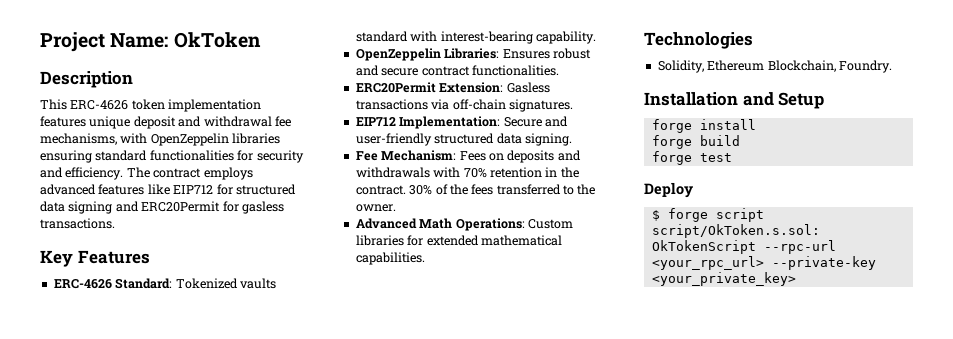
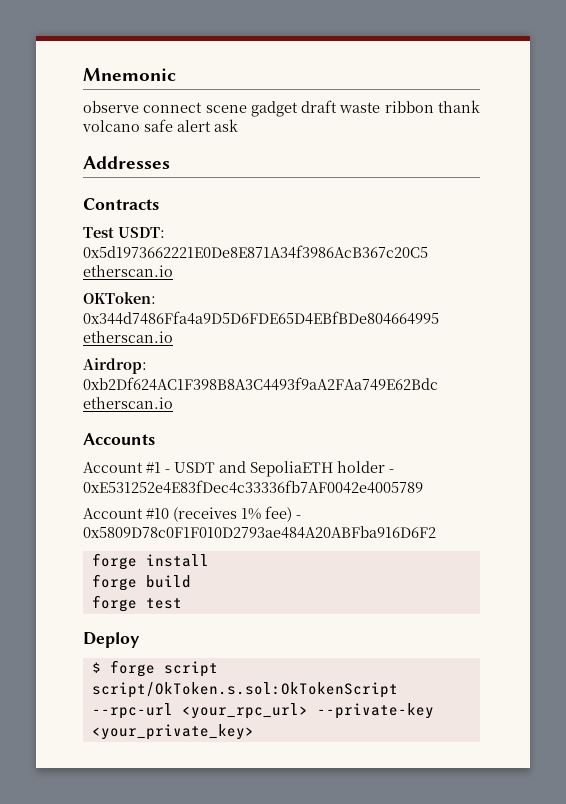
- Project Name: OkToken
- Description
- This ERC-4626 token implementation features unique deposit and withdrawal fee mechanisms, with OpenZeppelin libraries ensuring standard functionalities for security and efficiency. The contract employs advanced features like EIP712 for structured data signing and ERC20Permit for gasless transactions.
- Key Features
- ERC-4626 Standard: Tokenized vaults standard with interest-bearing capability.
- OpenZeppelin Libraries: Ensures robust and secure contract functionalities.
- ERC20Permit Extension: Gasless transactions via off-chain signatures.
- EIP712 Implementation: Secure and user-friendly structured data signing.
- Fee Mechanism: Fees on deposits and withdrawals with 70% retention in the contract. 30% of the fees transferred to the owner.
- Advanced Math Operations: Custom libraries for extended mathematical capabilities.
- Technologies
- Solidity, Ethereum Blockchain, Foundry.
- Installation and Setup
+ Mnemonic
+ observe connect scene gadget draft waste ribbon thank volcano safe alert ask
+ Addresses
+ Contracts
+ Test USDT: 0x5d1973662221E0De8E871A34f3986AcB367c20C5 etherscan.io
+ OKToken: 0x344d7486Ffa4a9D5D6FDE65D4EBfBDe804664995 etherscan.io
+ Airdrop: 0xb2Df624AC1F398B8A3C4493f9aA2FAa749E62Bdc etherscan.io
+ Accounts
+ Account #1 - USDT and SepoliaETH holder - 0xE531252e4E83fDec4c33336fb7AF0042e4005789
+ Account #10 (receives 1% fee) - 0x5809D78c0F1F010D2793ae484A20ABFba916D6F2

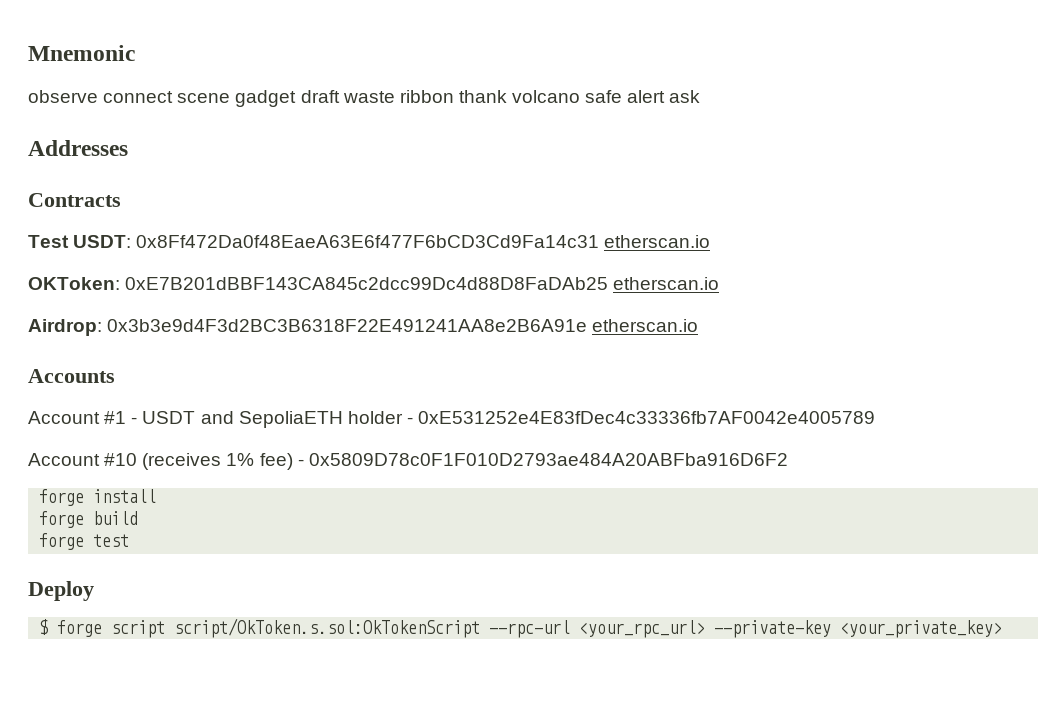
- Test USDT: 0x5d1973662221E0De8E871A34f3986AcB367c20C5 etherscan.io
+ Test USDT: 0x8Ff472Da0f48EaeA63E6f477F6bCD3Cd9Fa14c31 etherscan.io
- OKToken: 0x344d7486Ffa4a9D5D6FDE65D4EBfBDe804664995 etherscan.io
+ OKToken: 0xE7B201dBBF143CA845c2dcc99Dc4d88D8FaDAb25 etherscan.io
- Airdrop: 0xb2Df624AC1F398B8A3C4493f9aA2FAa749E62Bdc etherscan.io
+ Airdrop: 0x3b3e9d4F3d2BC3B6318F22E491241AA8e2B6A91e etherscan.io

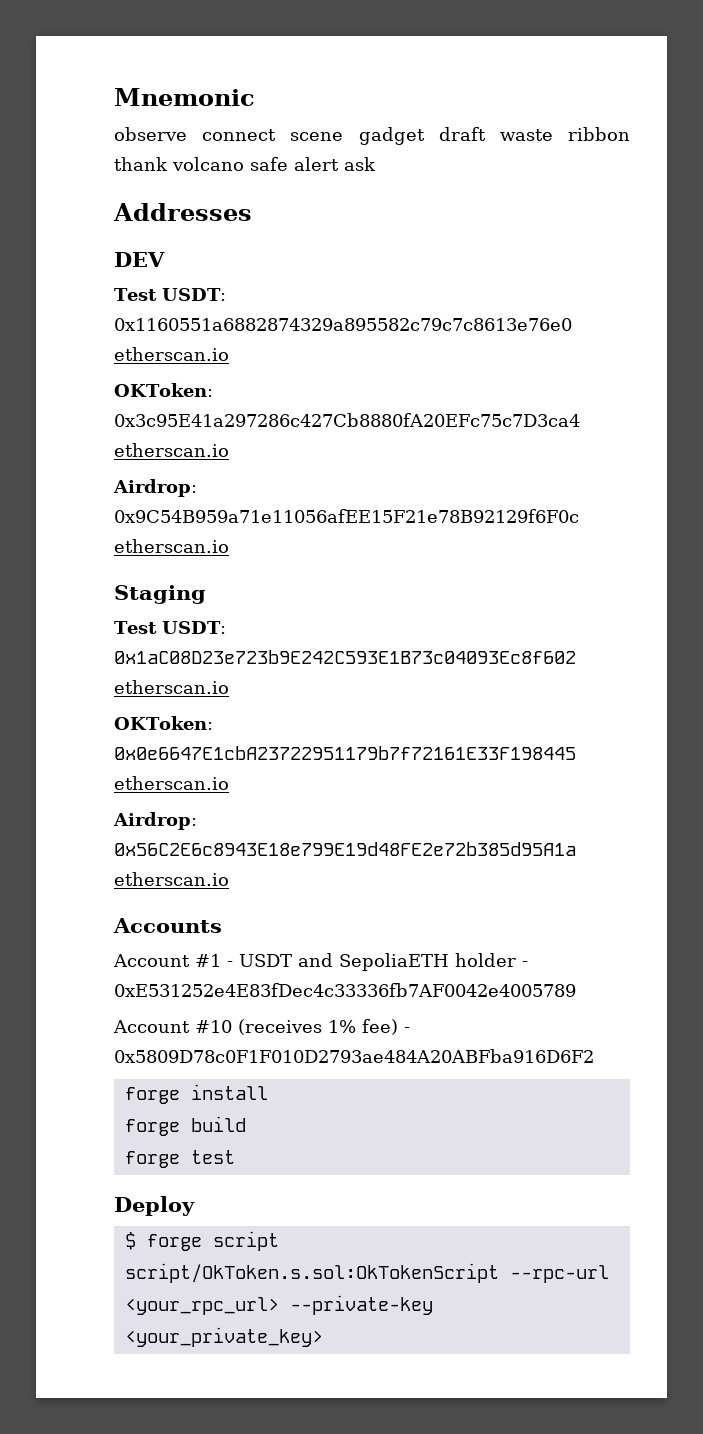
- Contracts
- Test USDT: 0x8Ff472Da0f48EaeA63E6f477F6bCD3Cd9Fa14c31 etherscan.io
- OKToken: 0xE7B201dBBF143CA845c2dcc99Dc4d88D8FaDAb25 etherscan.io
- Airdrop: 0x3b3e9d4F3d2BC3B6318F22E491241AA8e2B6A91e etherscan.io
+ DEV
+ Test USDT: 0x1160551a6882874329a895582c79c7c8613e76e0 etherscan.io
+ OKToken: 0x3c95E41a297286c427Cb8880fA20EFc75c7D3ca4 etherscan.io
+ Airdrop: 0x9C54B959a71e11056afEE15F21e78B92129f6F0c etherscan.io
+ Staging
+ Test USDT: 0x1aC08D23e723b9E242C593E1B73c04093Ec8f602 etherscan.io
+ OKToken: 0x0e6647E1cbA23722951179b7f72161E33F198445 etherscan.io
+ Airdrop: 0x56C2E6c8943E18e799E19d48FE2e72b385d95A1a etherscan.io

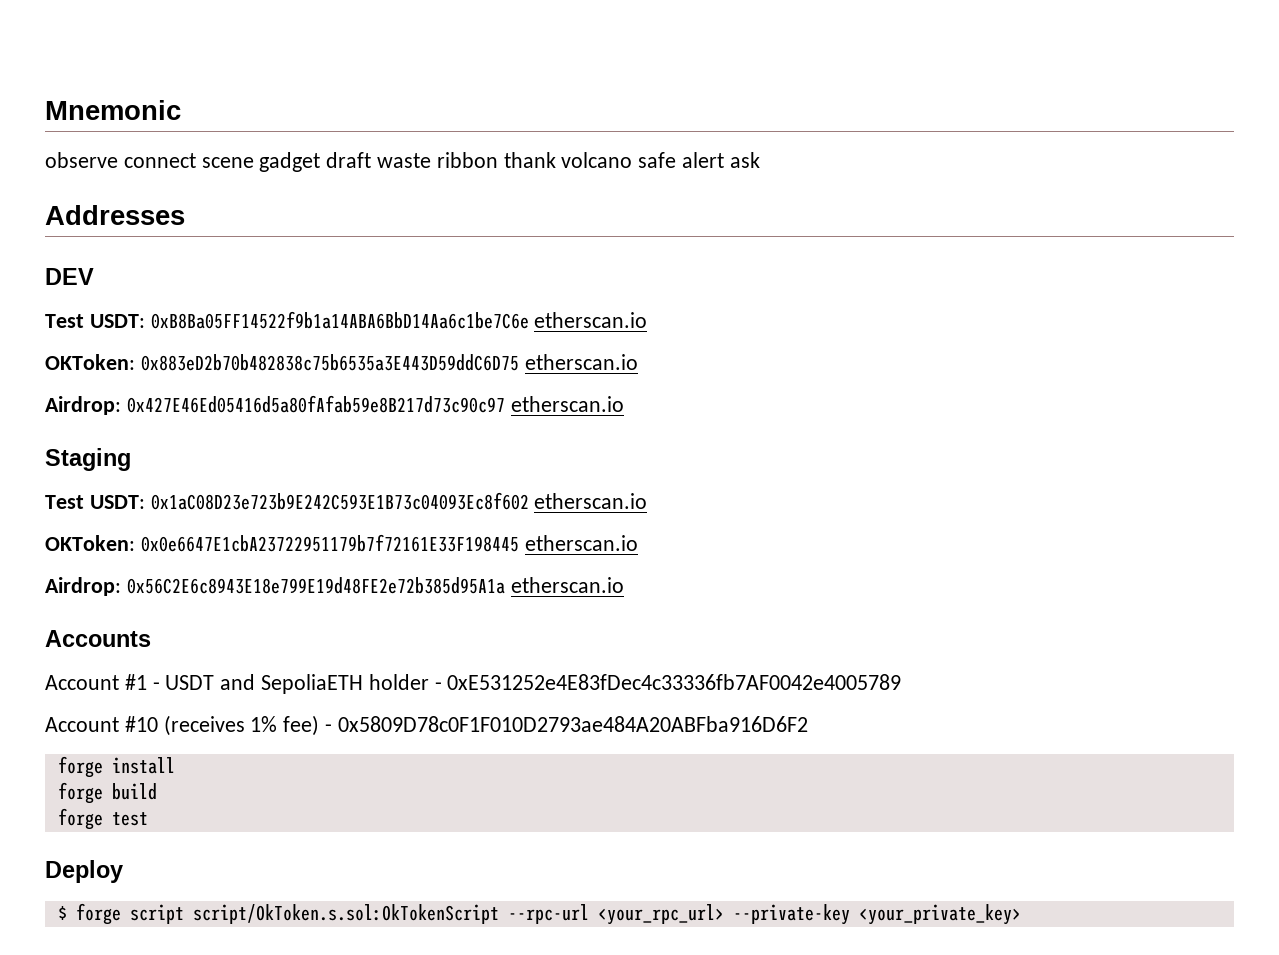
- Test USDT: 0x1160551a6882874329a895582c79c7c8613e76e0 etherscan.io
- OKToken: 0x3c95E41a297286c427Cb8880fA20EFc75c7D3ca4 etherscan.io
- Airdrop: 0x9C54B959a71e11056afEE15F21e78B92129f6F0c etherscan.io
+ Test USDT: 0xB8Ba05FF14522f9b1a14ABA6BbD14Aa6c1be7C6e etherscan.io
+ OKToken: 0x883eD2b70b482838c75b6535a3E443D59ddC6D75 etherscan.io
+ Airdrop: 0x427E46Ed05416d5a80fAfab59e8B217d73c90c97 etherscan.io

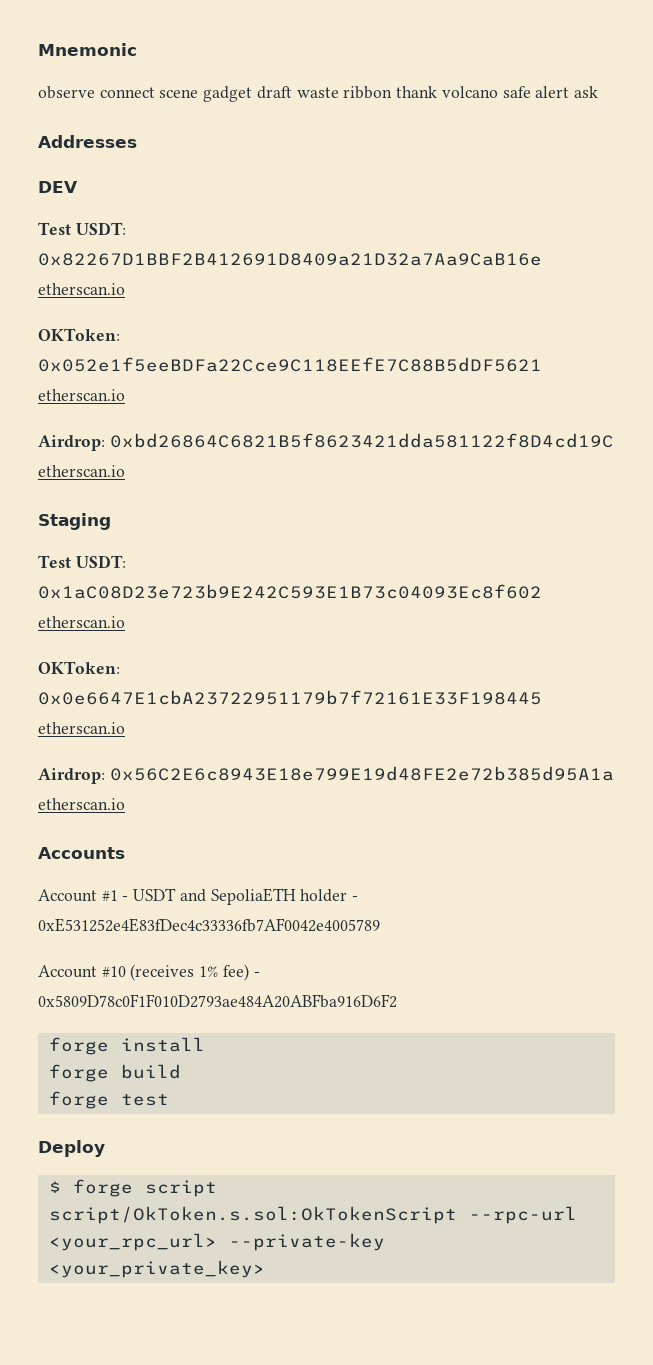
- Test USDT: 0xB8Ba05FF14522f9b1a14ABA6BbD14Aa6c1be7C6e etherscan.io
- OKToken: 0x883eD2b70b482838c75b6535a3E443D59ddC6D75 etherscan.io
- Airdrop: 0x427E46Ed05416d5a80fAfab59e8B217d73c90c97 etherscan.io
+ Test USDT: 0x82267D1BBF2B412691D8409a21D32a7Aa9CaB16e etherscan.io
+ OKToken: 0x052e1f5eeBDFa22Cce9C118EEfE7C88B5dDF5621 etherscan.io
+ Airdrop: 0xbd26864C6821B5f8623421dda581122f8D4cd19C etherscan.io

